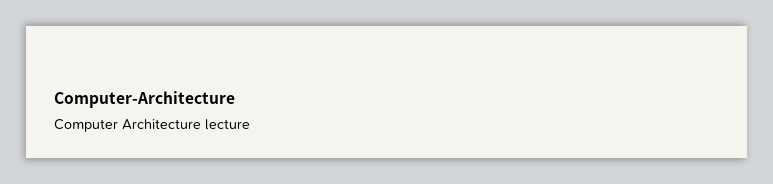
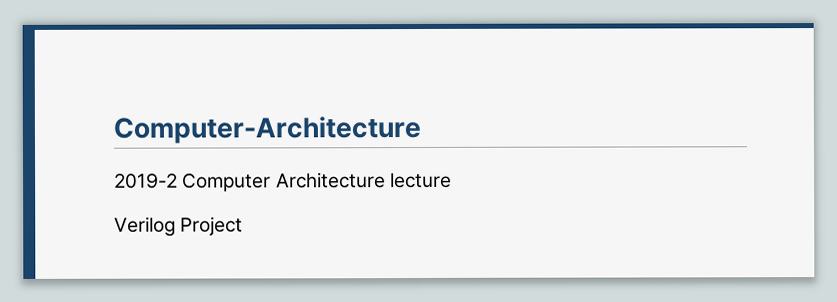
- Computer Architecture lecture
+ 2019-2 Computer Architecture lecture
+ Verilog Project

